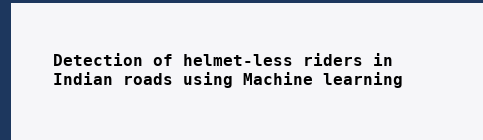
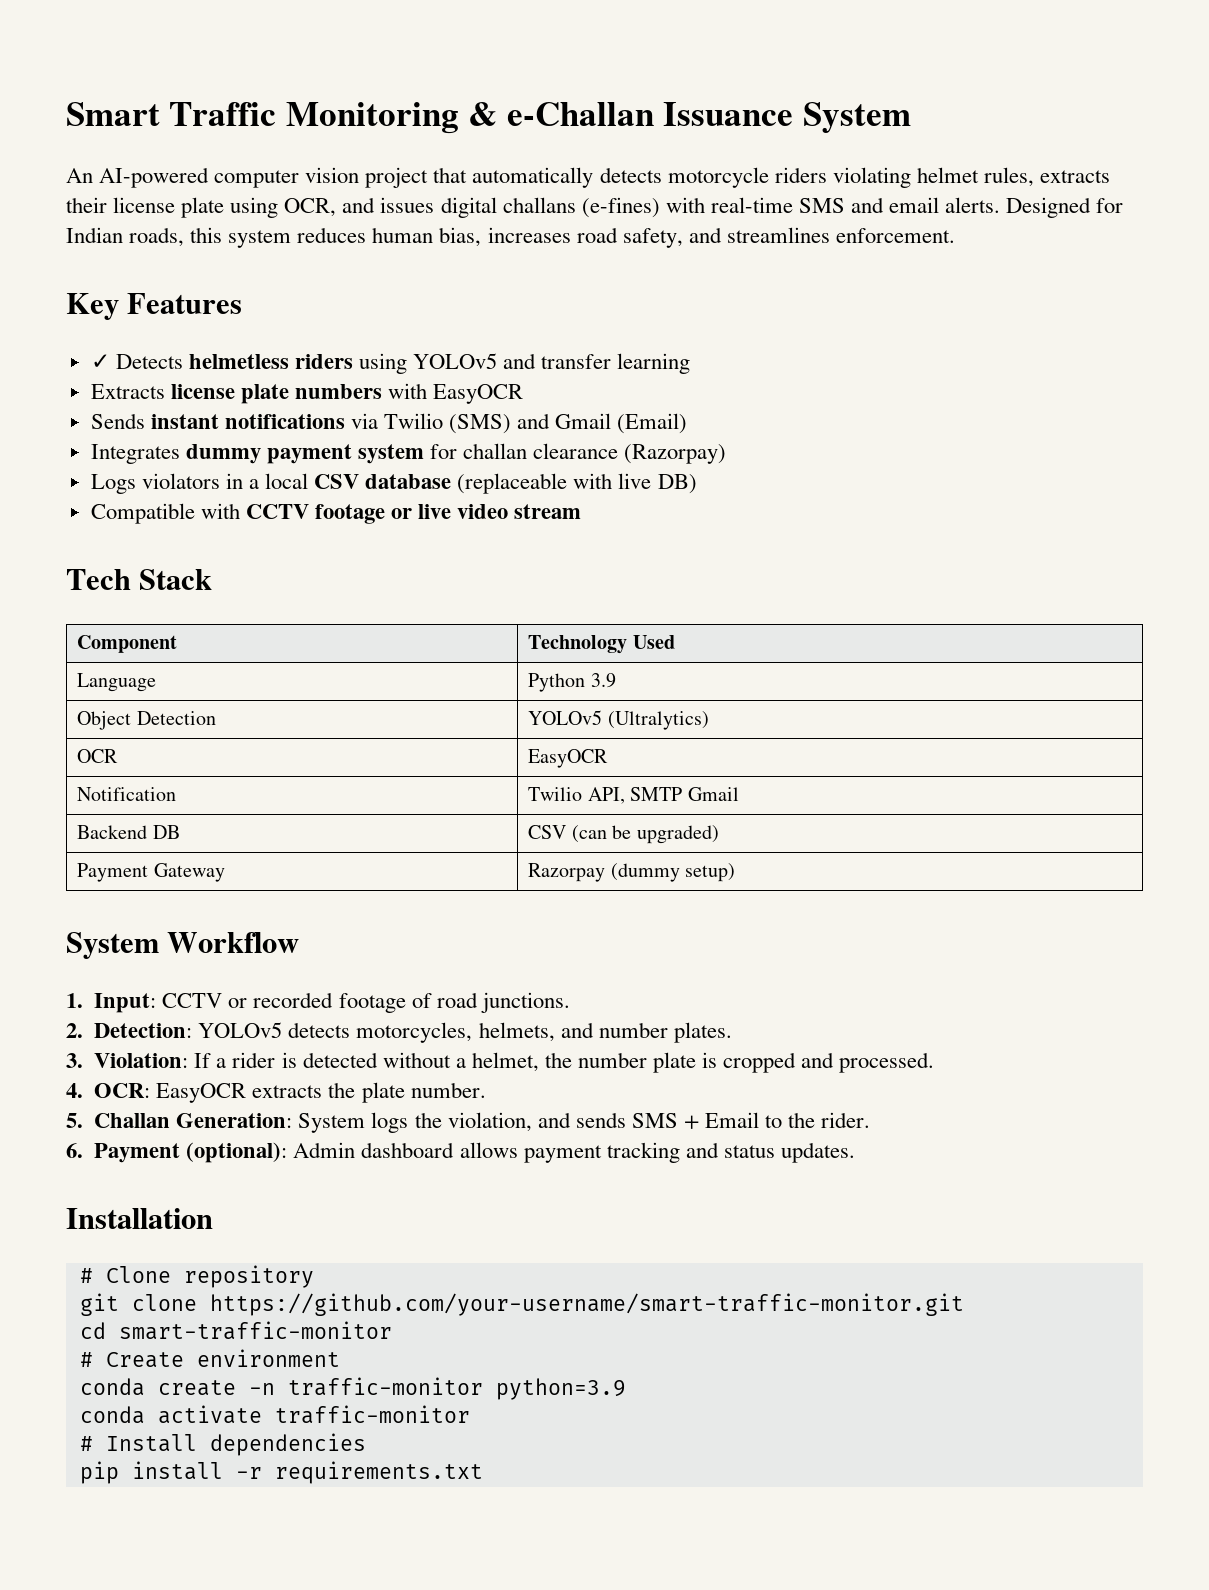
- Detection of helmet-less riders in Indian roads using Machine learning
+ Smart Traffic Monitoring & e-Challan Issuance System
+ An AI-powered computer vision project that automatically detects motorcycle riders violating helmet rules, extracts their license plate using OCR, and issues digital challans (e-fines) with real-time SMS and email alerts. Designed for Indian roads, this system reduces human bias, increases road safety, and streamlines enforcement.
+ Key Features
+ ✓ Detects helmetless riders using YOLOv5 and transfer learning
+ Extracts license plate numbers with EasyOCR
+ Sends instant notifications via Twilio (SMS) and Gmail (Email)
+ Integrates dummy payment system for challan clearance (Razorpay)
+ Logs violators in a local CSV database (replaceable with live DB)
+ Compatible with CCTV footage or live video stream
+ Tech Stack
+ Component | Technology Used
+ Language | Python 3.9
+ Object Detection | YOLOv5 (Ultralytics)
+ OCR | EasyOCR
+ Notification | Twilio API, SMTP Gmail
+ Backend DB | CSV (can be upgraded)
+ Payment Gateway | Razorpay (dummy setup)
+ System Workflow
+ 1. Input: CCTV or recorded footage of road junctions.
+ 2. Detection: YOLOv5 detects motorcycles, helmets, and number plates.
+ 3. Violation: If a rider is detected without a helmet, the number plate is cropped and processed.
+ 4. OCR: EasyOCR extracts the plate number.
+ 5. Challan Generation: System logs the violation, and sends SMS + Email to the rider.
+ 6. Payment (optional): Admin dashboard allows payment tracking and status updates.
+ Installation
+ # Clone repository
+ git clone https://github.com/your-username/smart-traffic-monitor.git
+ cd smart-traffic-monitor
+ # Create environment
+ conda create -n traffic-monitor python=3.9
+ conda activate traffic-monitor
+ # Install dependencies
+ pip install -r requirements.txt

